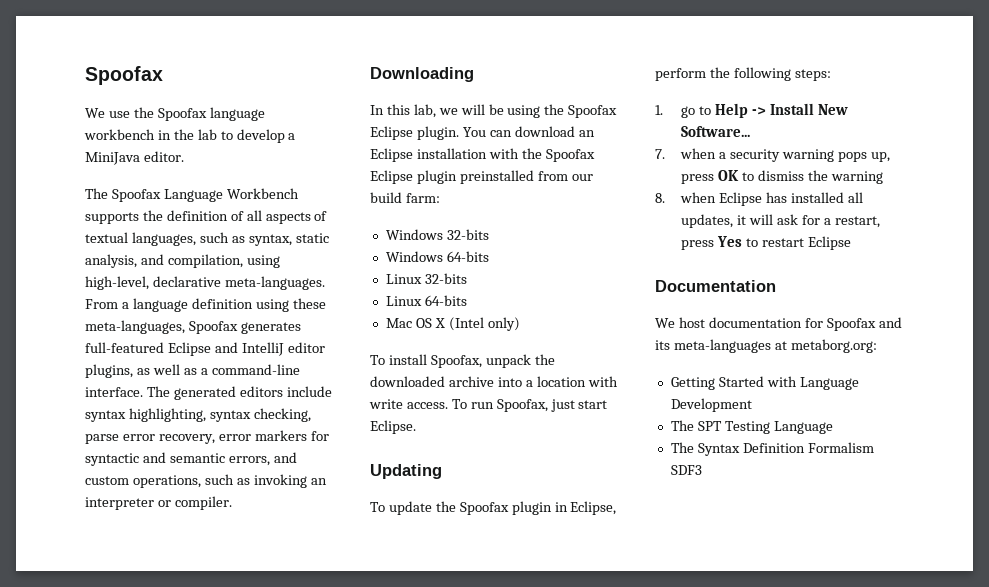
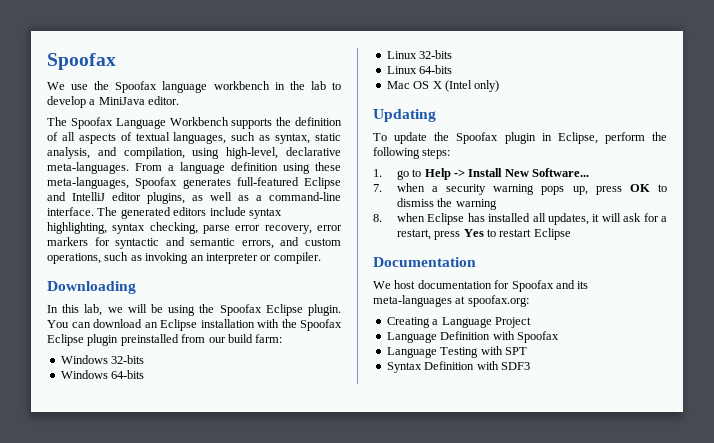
- To install Spoofax, unpack the downloaded archive into a location with write access. To run Spoofax, just start Eclipse.
- We host documentation for Spoofax and its meta-languages at metaborg.org:
- Getting Started with Language Development
- The SPT Testing Language
- The Syntax Definition Formalism SDF3
+ We host documentation for Spoofax and its meta-languages at spoofax.org:
+ Creating a Language Project
+ Language Definition with Spoofax
+ Language Testing with SPT
+ Syntax Definition with SDF3

